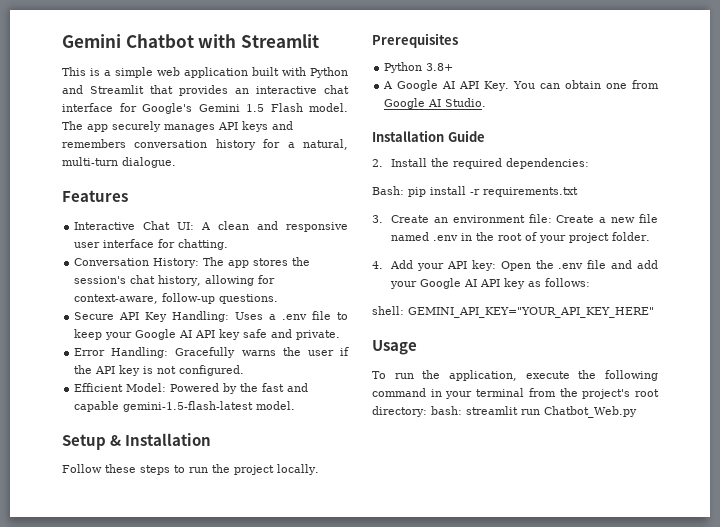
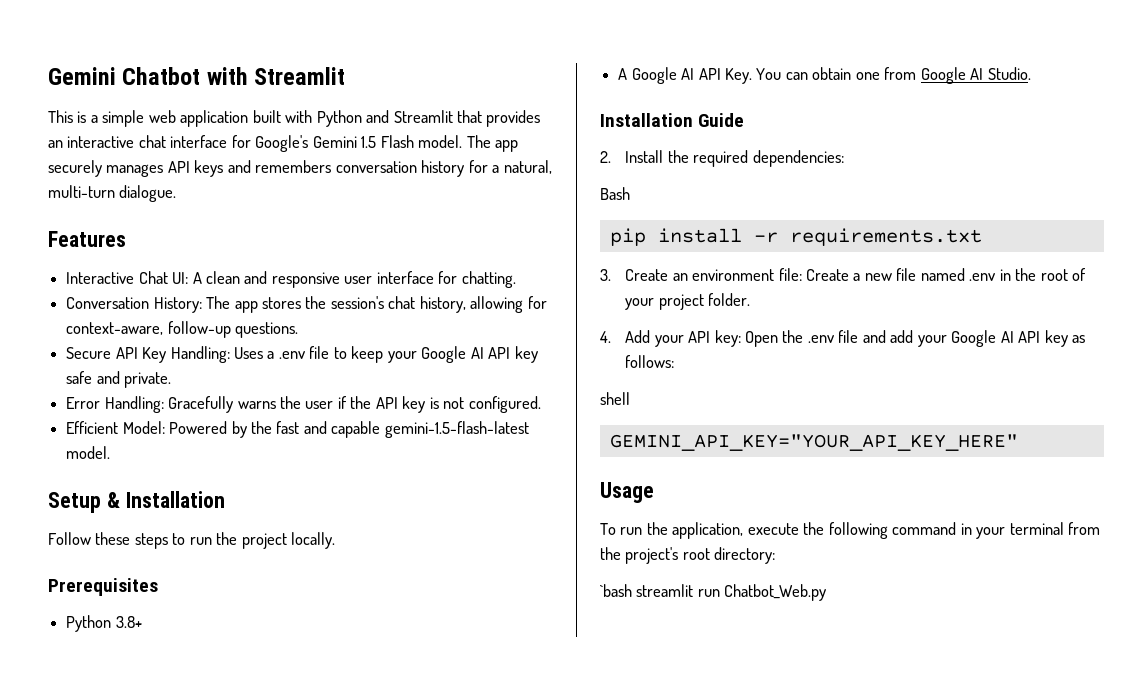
- Bash: pip install -r requirements.txt
+ Bash
+ pip install -r requirements.txt
- shell: GEMINI_API_KEY="YOUR_API_KEY_HERE"
+ shell
+ GEMINI_API_KEY="YOUR_API_KEY_HERE"
- To run the application, execute the following command in your terminal from the project's root directory: bash: streamlit run Chatbot_Web.py
+ To run the application, execute the following command in your terminal from the project's root directory:
+ `bash streamlit run Chatbot_Web.py

